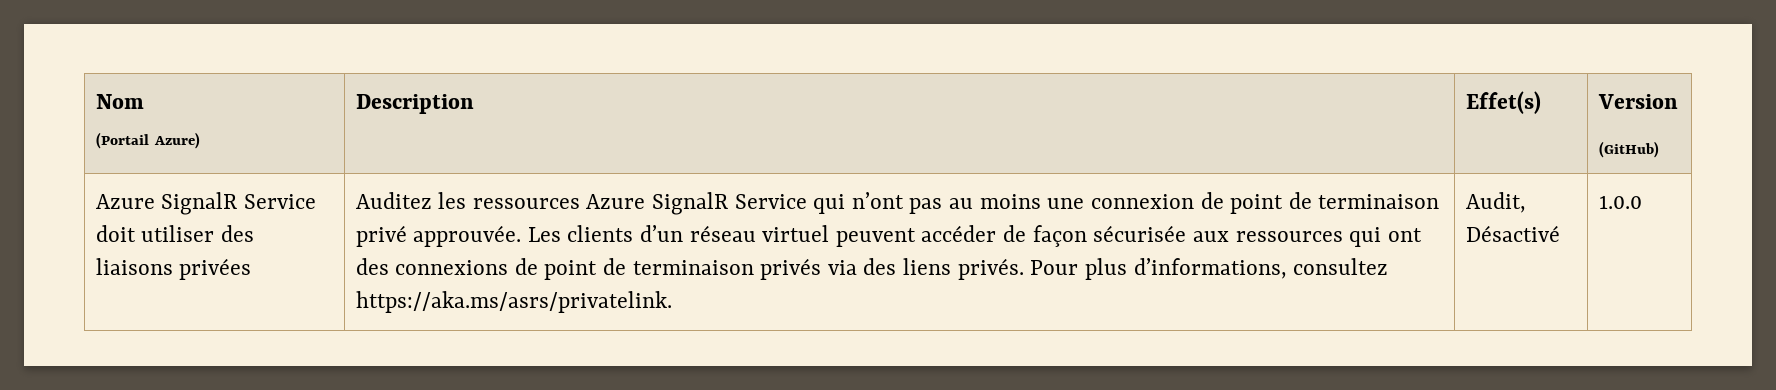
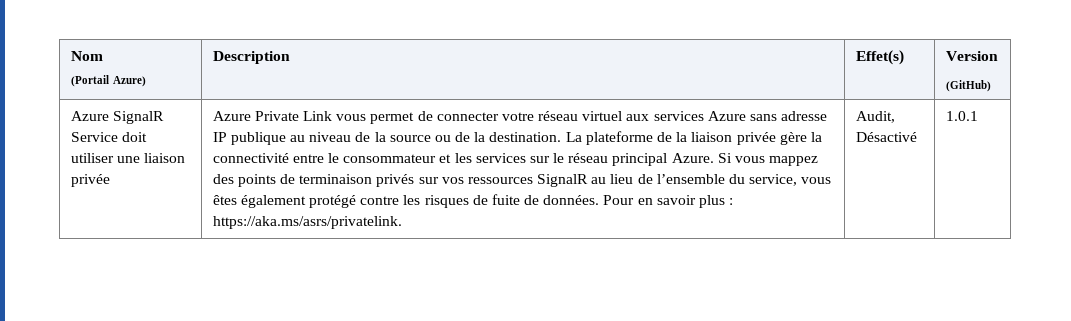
- Azure SignalR Service doit utiliser des liaisons privées | Auditez les ressources Azure SignalR Service qui n’ont pas au moins une connexion de point de terminaison privé approuvée. Les clients d’un réseau virtuel peuvent accéder de façon sécurisée aux ressources qui ont des connexions de point de terminaison privés via des liens privés. Pour plus d’informations, consultez https://aka.ms/asrs/privatelink.
+ Azure SignalR Service doit utiliser une liaison privée | Azure Private Link vous permet de connecter votre réseau virtuel aux services Azure sans adresse IP publique au niveau de la source ou de la destination. La plateforme de la liaison privée gère la connectivité entre le consommateur et les services sur le réseau principal Azure. Si vous mappez des points de terminaison privés sur vos ressources SignalR au lieu de l’ensemble du service, vous êtes également protégé contre les risques de fuite de données. Pour en savoir plus : https://aka.ms/asrs/privatelink.
- 1.0.0
+ 1.0.1

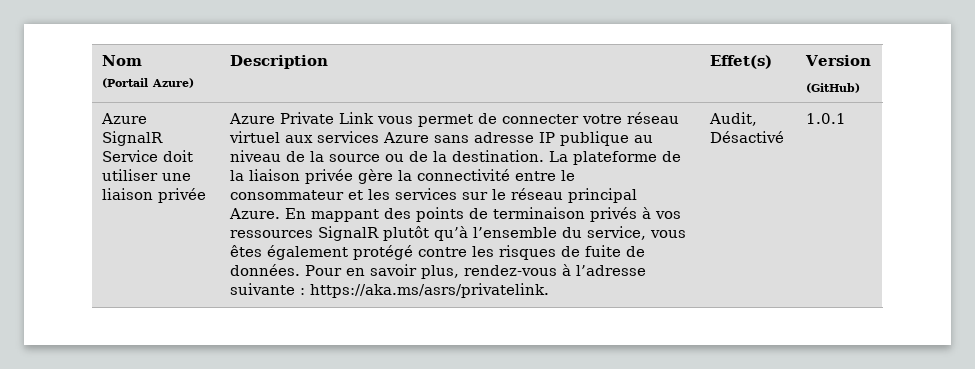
- Si vous mappez des points de terminaison privés sur vos ressources SignalR au lieu de l’ensemble du service, vous êtes également protégé contre les risques de fuite de données.
+ En mappant des points de terminaison privés à vos ressources SignalR plutôt qu’à l’ensemble du service, vous êtes également protégé contre les risques de fuite de données.
- Pour en savoir plus : https://aka.ms/asrs/privatelink.
+ Pour en savoir plus, rendez-vous à l’adresse suivante : https://aka.ms/asrs/privatelink.

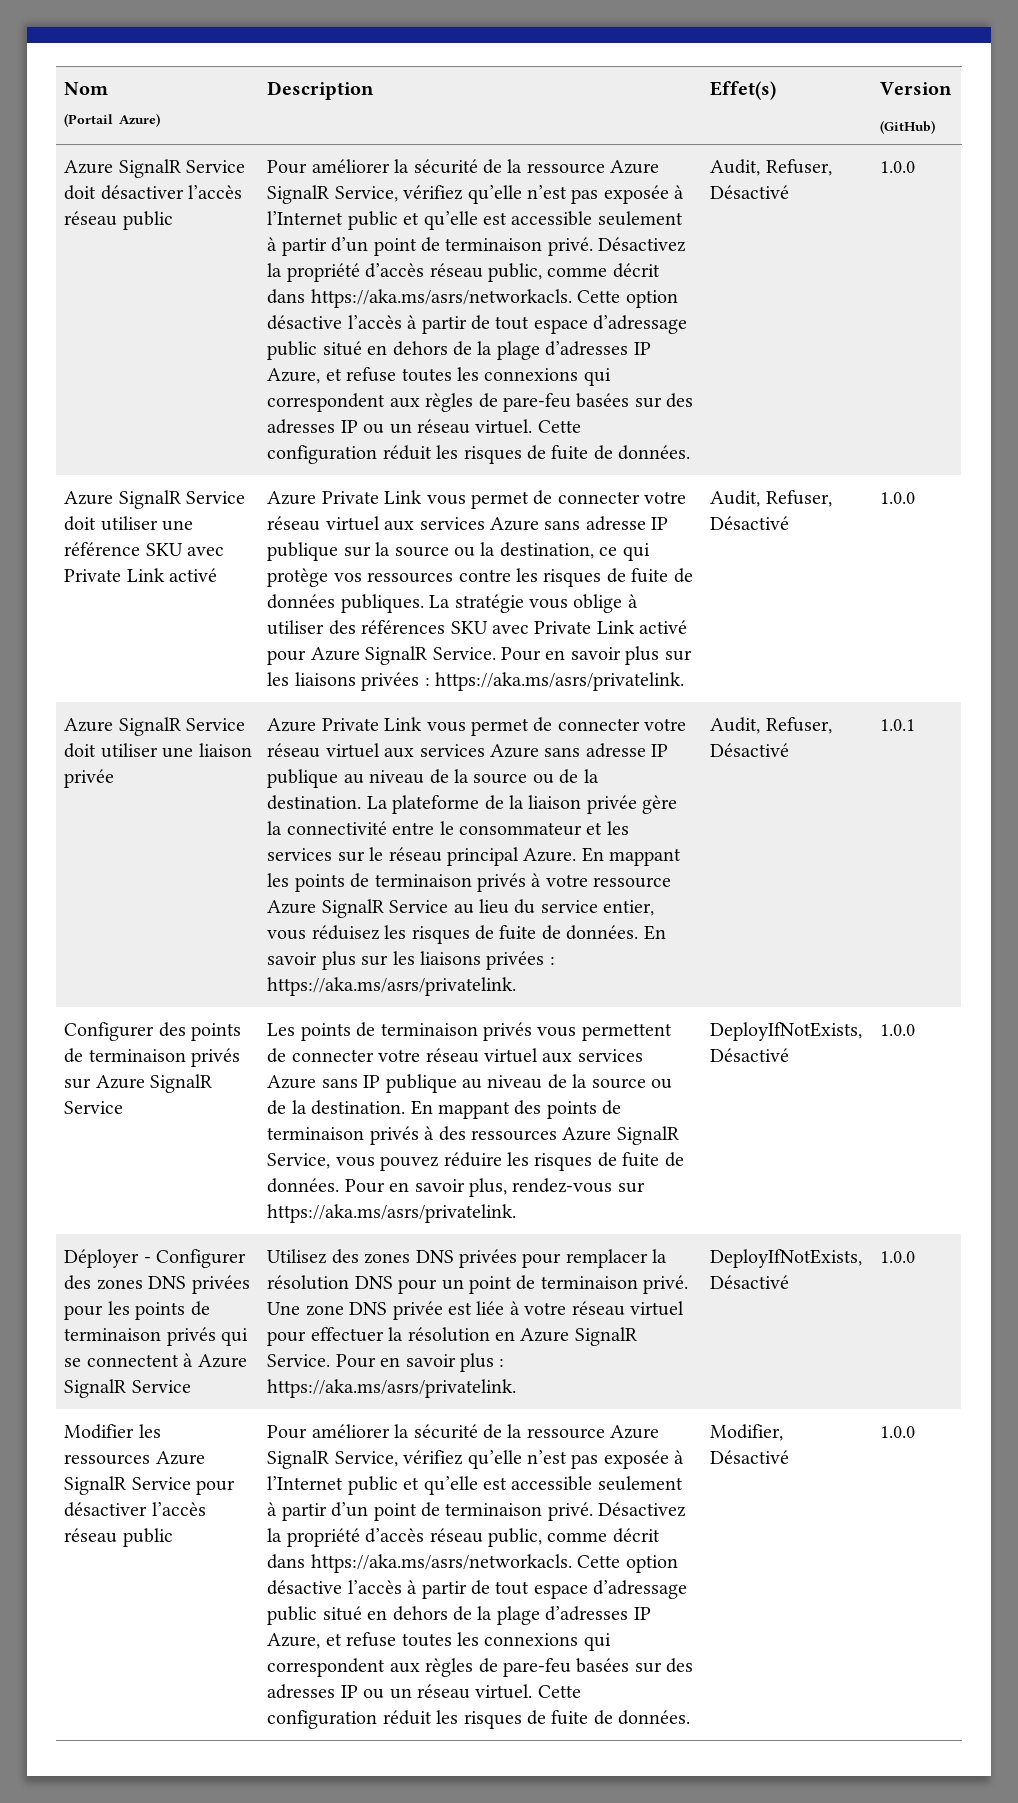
+ Azure SignalR Service doit désactiver l’accès réseau public | Pour améliorer la sécurité de la ressource Azure SignalR Service, vérifiez qu’elle n’est pas exposée à l’Internet public et qu’elle est accessible seulement à partir d’un point de terminaison privé. Désactivez la propriété d’accès réseau public, comme décrit dans https://aka.ms/asrs/networkacls. Cette option désactive l’accès à partir de tout espace d’adressage public situé en dehors de la plage d’adresses IP Azure, et refuse toutes les connexions qui correspondent aux règles de pare-feu basées sur des adresses IP ou un réseau virtuel. Cette configuration réduit les risques de fuite de données. | Audit, Refuser, Désactivé | 1.0.0
+ Azure SignalR Service doit utiliser une référence SKU avec Private Link activé | Azure Private Link vous permet de connecter votre réseau virtuel aux services Azure sans adresse IP publique sur la source ou la destination, ce qui protège vos ressources contre les risques de fuite de données publiques. La stratégie vous oblige à utiliser des références SKU avec Private Link activé pour Azure SignalR Service. Pour en savoir plus sur les liaisons privées : https://aka.ms/asrs/privatelink. | Audit, Refuser, Désactivé | 1.0.0
- En mappant des points de terminaison privés à vos ressources SignalR plutôt qu’à l’ensemble du service, vous êtes également protégé contre les risques de fuite de données.
+ En mappant les points de terminaison privés à votre ressource Azure SignalR Service au lieu du service entier, vous réduisez les risques de fuite de données. En savoir plus sur les liaisons privées : https://aka.ms/asrs/privatelink. | Audit, Refuser, Désactivé | 1.0.1
+ Configurer des points de terminaison privés sur Azure SignalR Service | Les points de terminaison privés vous permettent de connecter votre réseau virtuel aux services Azure sans IP publique au niveau de la source ou de la destination. En mappant des points de terminaison privés à des ressources Azure SignalR Service, vous pouvez réduire les risques de fuite de données.
- Pour en savoir plus, rendez-vous à l’adresse suivante : https://aka.ms/asrs/privatelink. | Audit, Désactivé | 1.0.1
+ Pour en savoir plus, rendez-vous sur https://aka.ms/asrs/privatelink. | DeployIfNotExists, Désactivé | 1.0.0
+ Déployer - Configurer des zones DNS privées pour les points de terminaison privés qui se connectent à Azure SignalR Service | Utilisez des zones DNS privées pour remplacer la résolution DNS pour un point de terminaison privé. Une zone DNS privée est liée à votre réseau virtuel pour effectuer la résolution en Azure SignalR Service. Pour en savoir plus : https://aka.ms/asrs/privatelink. | DeployIfNotExists, Désactivé | 1.0.0
+ Modifier les ressources Azure SignalR Service pour désactiver l’accès réseau public | Pour améliorer la sécurité de la ressource Azure SignalR Service, vérifiez qu’elle n’est pas exposée à l’Internet public et qu’elle est accessible seulement à partir d’un point de terminaison privé. Désactivez la propriété d’accès réseau public, comme décrit dans https://aka.ms/asrs/networkacls. Cette option désactive l’accès à partir de tout espace d’adressage public situé en dehors de la plage d’adresses IP Azure, et refuse toutes les connexions qui correspondent aux règles de pare-feu basées sur des adresses IP ou un réseau virtuel. Cette configuration réduit les risques de fuite de données. | Modifier, Désactivé | 1.0.0

